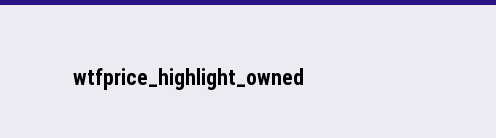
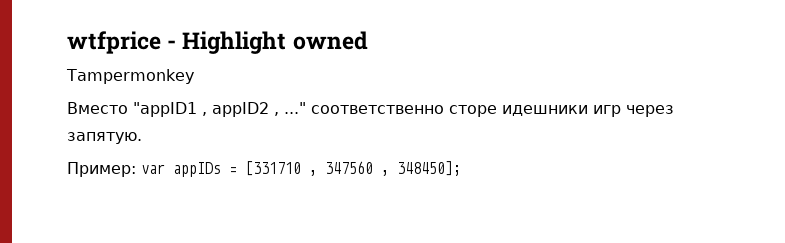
- wtfprice_highlight_owned
+ wtfprice - Highlight owned
+ Tampermonkey
+ Вместо "appID1 , appID2 , ..." соответственно сторе идешники игр через запятую.
+ Пример: var appIDs = [331710 , 347560 , 348450];

